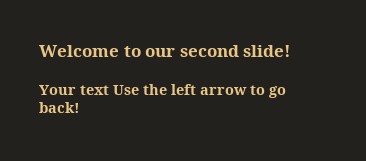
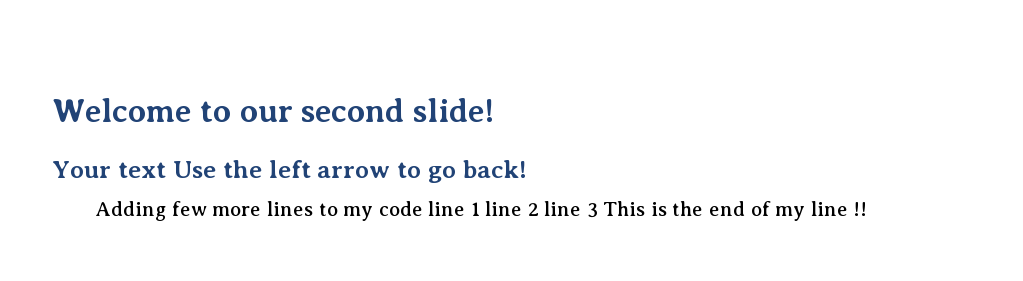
+ Adding few more lines to my code line 1 line 2 line 3 This is the end of my line !!

